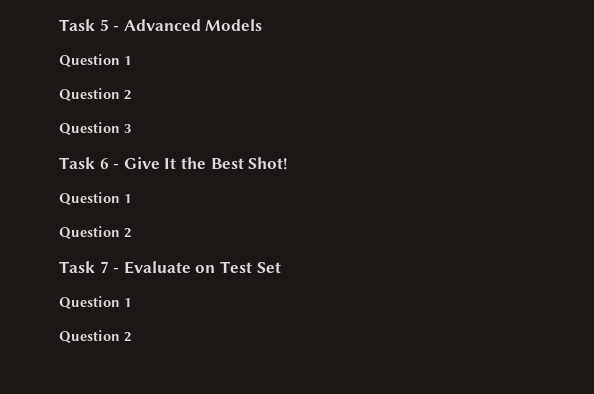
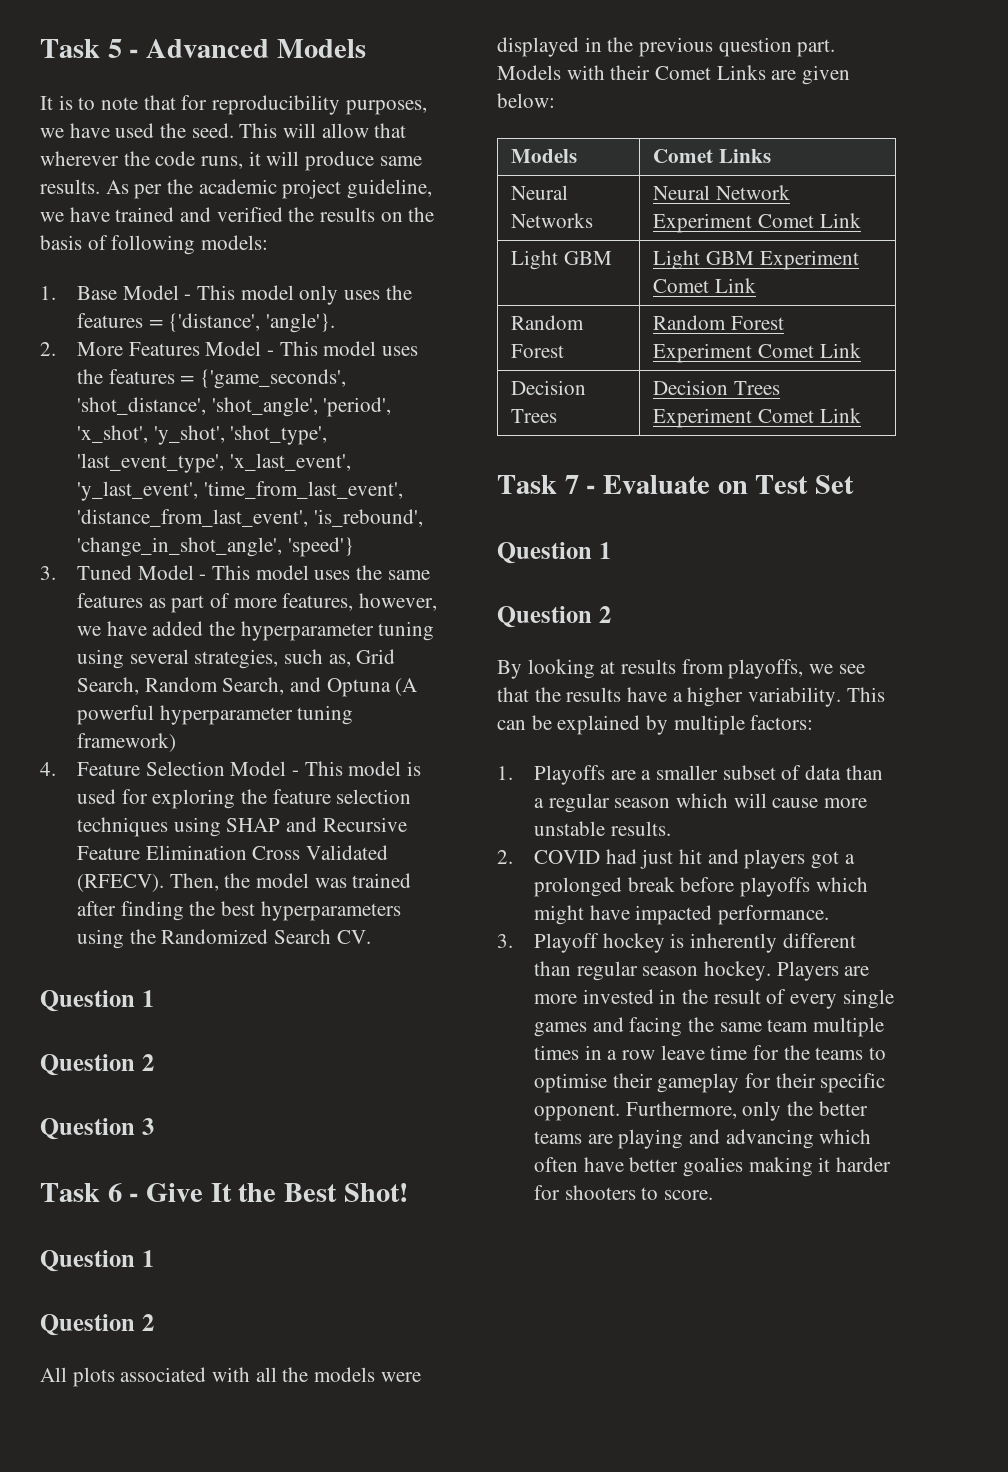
+ It is to note that for reproducibility purposes, we have used the seed. This will allow that wherever the code runs, it will produce same results. As per the academic project guideline, we have trained and verified the results on the basis of following models:
+ 1. Base Model - This model only uses the features = {'distance', 'angle'}.
+ 2. More Features Model - This model uses the features = {'game_seconds', 'shot_distance', 'shot_angle', 'period', 'x_shot', 'y_shot', 'shot_type', 'last_event_type', 'x_last_event', 'y_last_event', 'time_from_last_event', 'distance_from_last_event', 'is_rebound', 'change_in_shot_angle', 'speed'}
+ 3. Tuned Model - This model uses the same features as part of more features, however, we have added the hyperparameter tuning using several strategies, such as, Grid Search, Random Search, and Optuna (A powerful hyperparameter tuning framework)
+ 4. Feature Selection Model - This model is used for exploring the feature selection techniques using SHAP and Recursive Feature Elimination Cross Validated (RFECV). Then, the model was trained after finding the best hyperparameters using the Randomized Search CV.
+ All plots associated with all the models were displayed in the previous question part. Models with their Comet Links are given below:
+ Models | Comet Links
+ Neural Networks | Neural Network Experiment Comet Link
+ Light GBM | Light GBM Experiment Comet Link
+ Random Forest | Random Forest Experiment Comet Link
+ Decision Trees | Decision Trees Experiment Comet Link
+ By looking at results from playoffs, we see that the results have a higher variability. This can be explained by multiple factors:
+ 1. Playoffs are a smaller subset of data than a regular season which will cause more unstable results.
+ 2. COVID had just hit and players got a prolonged break before playoffs which might have impacted performance.
+ 3. Playoff hockey is inherently different than regular season hockey. Players are more invested in the result of every single games and facing the same team multiple times in a row leave time for the teams to optimise their gameplay for their specific opponent. Furthermore, only the better teams are playing and advancing which often have better goalies making it harder for shooters to score.

